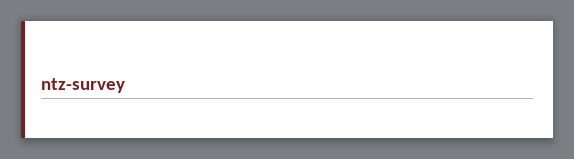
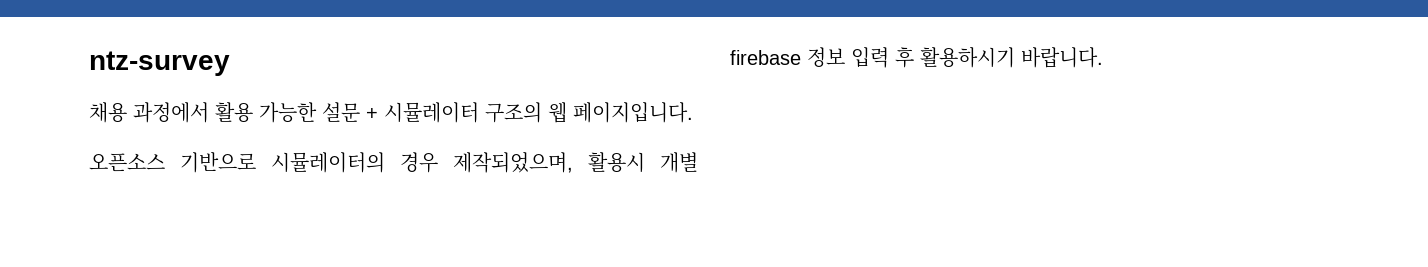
+ 채용 과정에서 활용 가능한 설문 + 시뮬레이터 구조의 웹 페이지입니다.
+ 오픈소스 기반으로 시뮬레이터의 경우 제작되었으며, 활용시 개별 firebase 정보 입력 후 활용하시기 바랍니다.

